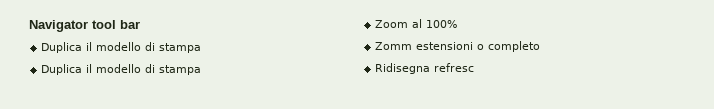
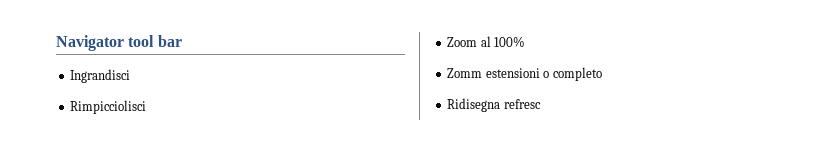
  Navigator tool bar
- Duplica il modello di stampa
- Duplica il modello di stampa
+ Ingrandisci
+ Rimpicciolisci

